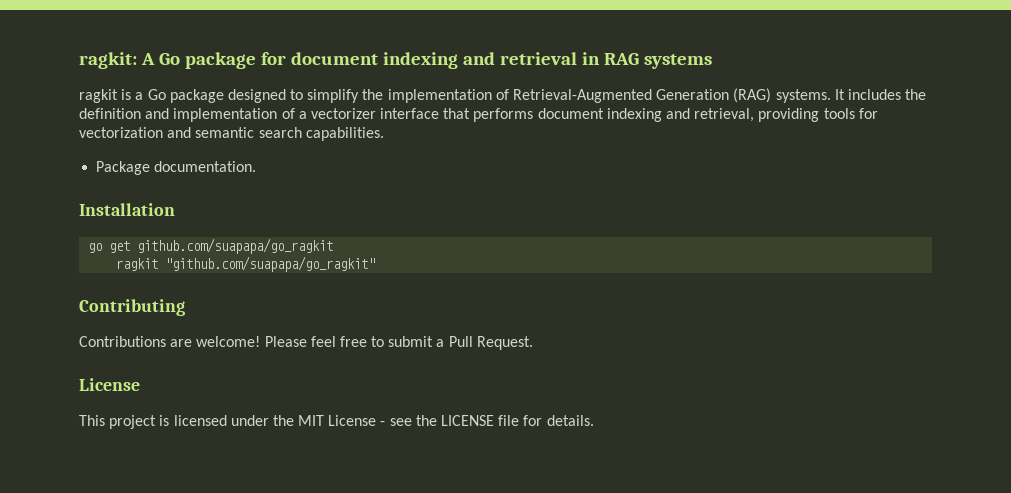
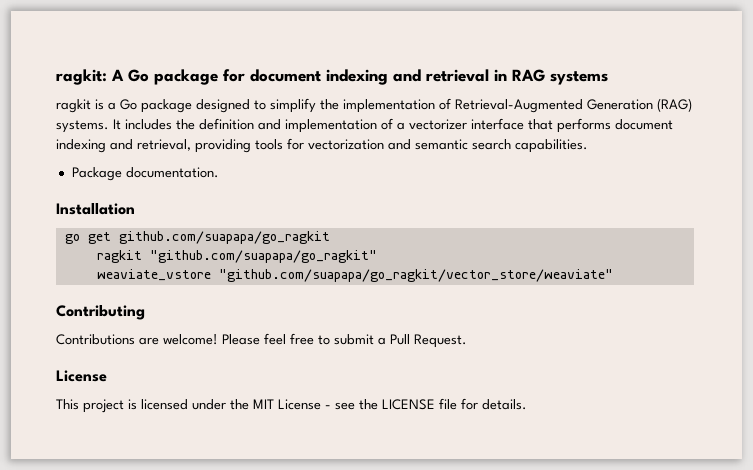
+ weaviate_vstore "github.com/suapapa/go_ragkit/vector_store/weaviate"

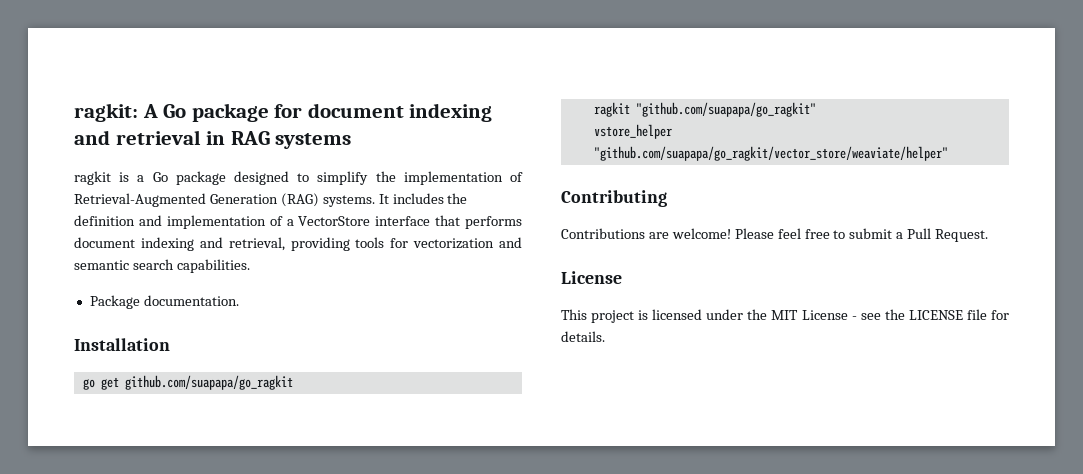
- It includes the definition and implementation of a vectorizer interface that performs document indexing and retrieval, providing tools for vectorization and semantic search capabilities.
+ It includes the definition and implementation of a VectorStore interface that performs document indexing and retrieval, providing tools for vectorization and semantic search capabilities.
- weaviate_vstore "github.com/suapapa/go_ragkit/vector_store/weaviate"
+ vstore_helper "github.com/suapapa/go_ragkit/vector_store/weaviate/helper"

